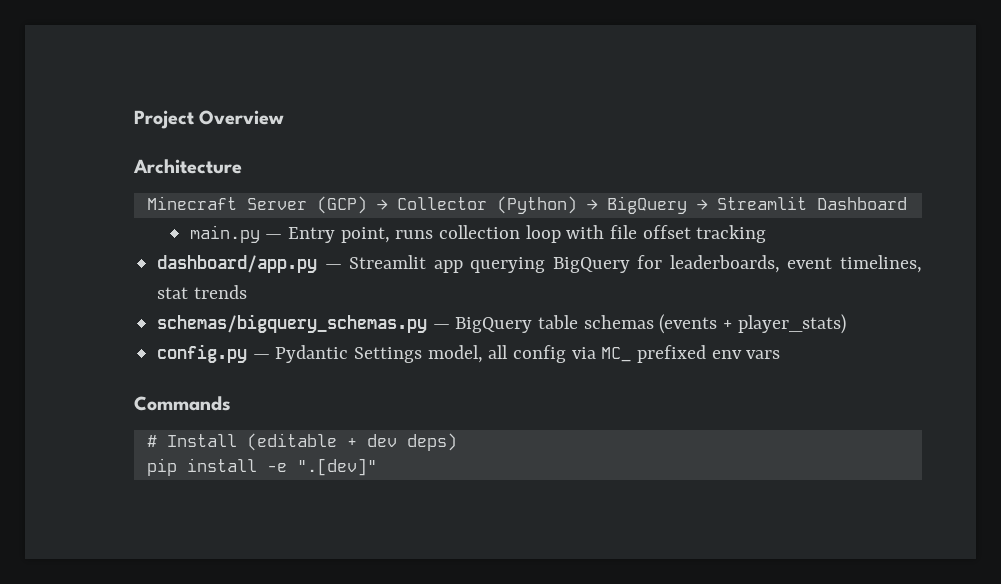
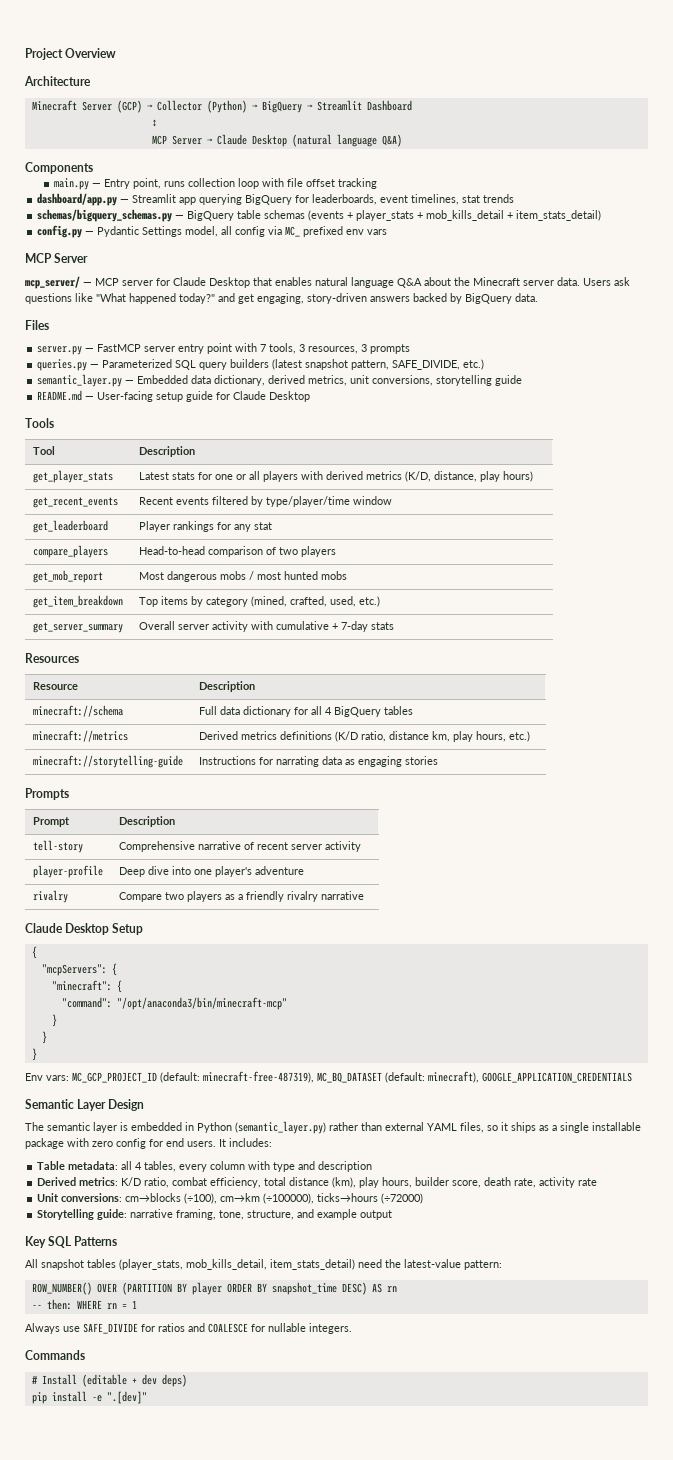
+ ↕
+ MCP Server → Claude Desktop (natural language Q&A)
+ Components
- schemas/bigquery_schemas.py — BigQuery table schemas (events + player_stats)
+ schemas/bigquery_schemas.py — BigQuery table schemas (events + player_stats + mob_kills_detail + item_stats_detail)
  config.py — Pydantic Settings model, all config via MC_ prefixed env vars
+ MCP Server
+ mcp_server/ — MCP server for Claude Desktop that enables natural language Q&A about the Minecraft server data. Users ask questions like "What happened today?" and get engaging, story-driven answers backed by BigQuery data.
+ Files
+ server.py — FastMCP server entry point with 7 tools, 3 resources, 3 prompts
+ queries.py — Parameterized SQL query builders (latest snapshot pattern, SAFE_DIVIDE, etc.)
+ semantic_layer.py — Embedded data dictionary, derived metrics, unit conversions, storytelling guide
+ README.md — User-facing setup guide for Claude Desktop
+ Tools
+ Tool | Description
+ get_player_stats | Latest stats for one or all players with derived metrics (K/D, distance, play hours)
+ get_recent_events | Recent events filtered by type/player/time window
+ get_leaderboard | Player rankings for any stat
+ compare_players | Head-to-head comparison of two players
+ get_mob_report | Most dangerous mobs / most hunted mobs
+ get_item_breakdown | Top items by category (mined, crafted, used, etc.)
+ get_server_summary | Overall server activity with cumulative + 7-day stats
+ Resources
+ Resource | Description
+ minecraft://schema | Full data dictionary for all 4 BigQuery tables
+ minecraft://metrics | Derived metrics definitions (K/D ratio, distance km, play hours, etc.)
+ minecraft://storytelling-guide | Instructions for narrating data as engaging stories
+ Prompts
+ Prompt | Description
+ tell-story | Comprehensive narrative of recent server activity
+ player-profile | Deep dive into one player's adventure
+ rivalry | Compare two players as a friendly rivalry narrative
+ Claude Desktop Setup
+ {
+ "mcpServers": {
+ "minecraft": {
+ "command": "/opt/anaconda3/bin/minecraft-mcp"
+ }
+ }
+ }
+ Env vars: MC_GCP_PROJECT_ID (default: minecraft-free-487319), MC_BQ_DATASET (default: minecraft), GOOGLE_APPLICATION_CREDENTIALS
+ Semantic Layer Design
+ The semantic layer is embedded in Python (semantic_layer.py) rather than external YAML files, so it ships as a single installable package with zero config for end users. It includes:
+ Table metadata: all 4 tables, every column with type and description
+ Derived metrics: K/D ratio, combat efficiency, total distance (km), play hours, builder score, death rate, activity rate
+ Unit conversions: cm→blocks (÷100), cm→km (÷100000), ticks→hours (÷72000)
+ Storytelling guide: narrative framing, tone, structure, and example output
+ Key SQL Patterns
+ All snapshot tables (player_stats, mob_kills_detail, item_stats_detail) need the latest-value pattern:
+ ROW_NUMBER() OVER (PARTITION BY player ORDER BY snapshot_time DESC) AS rn
+ -- then: WHERE rn = 1
+ Always use SAFE_DIVIDE for ratios and COALESCE for nullable integers.

